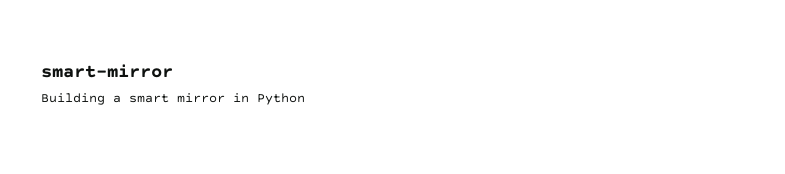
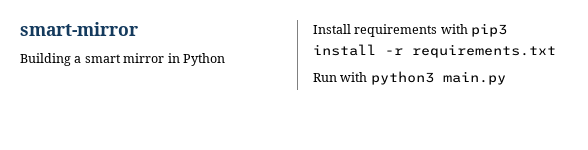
+ Install requirements with pip3 install -r requirements.txt
+ Run with python3 main.py

